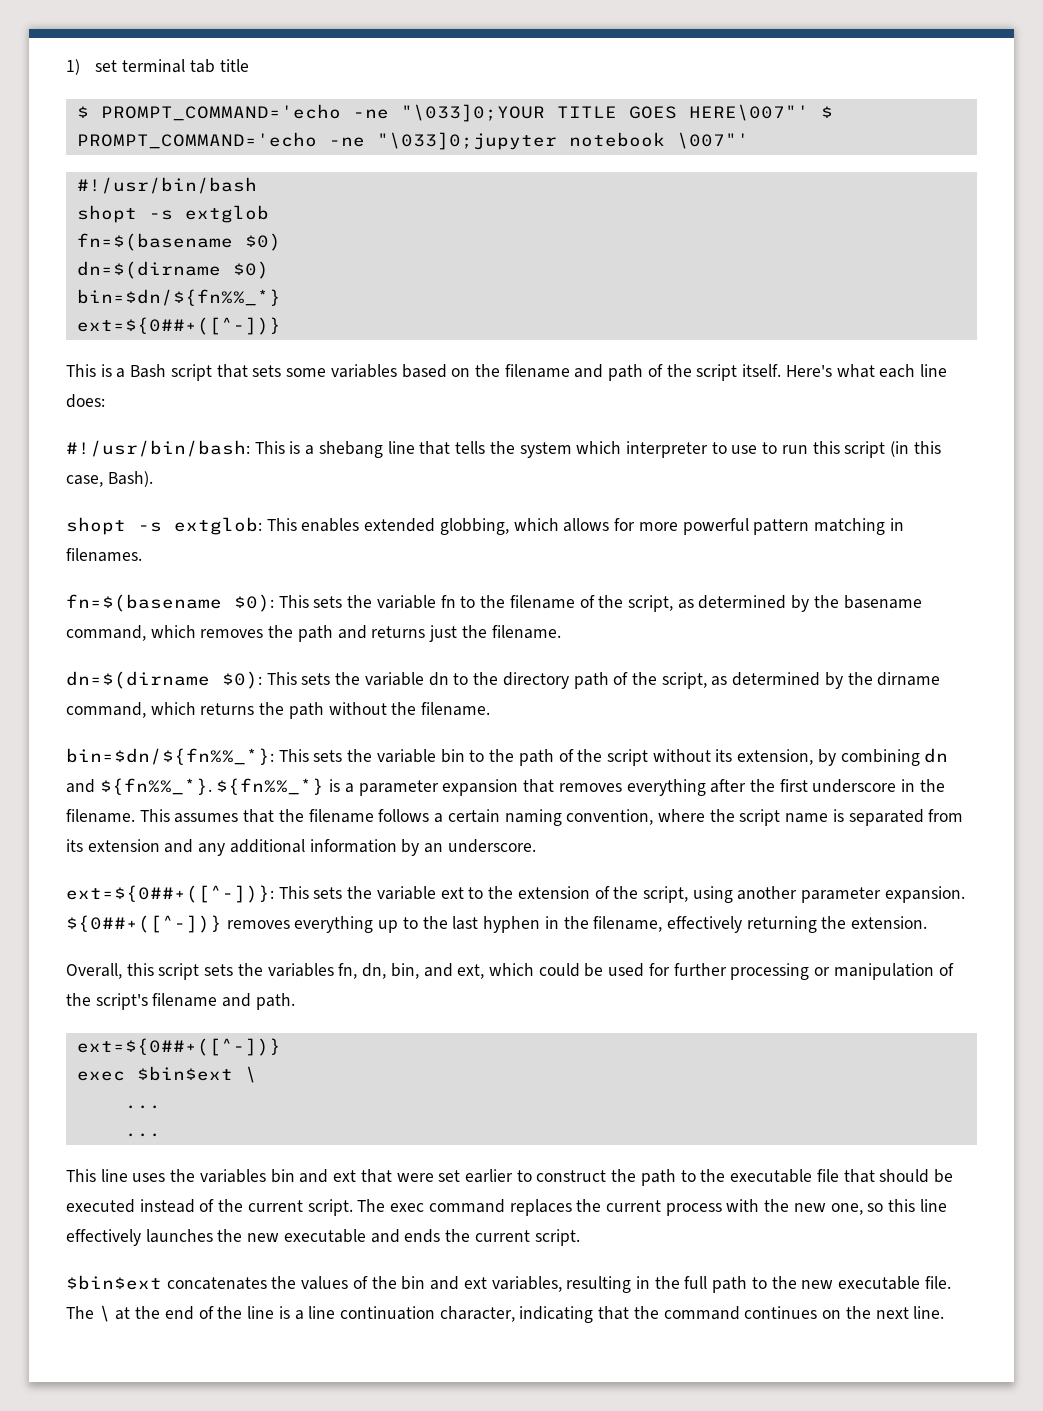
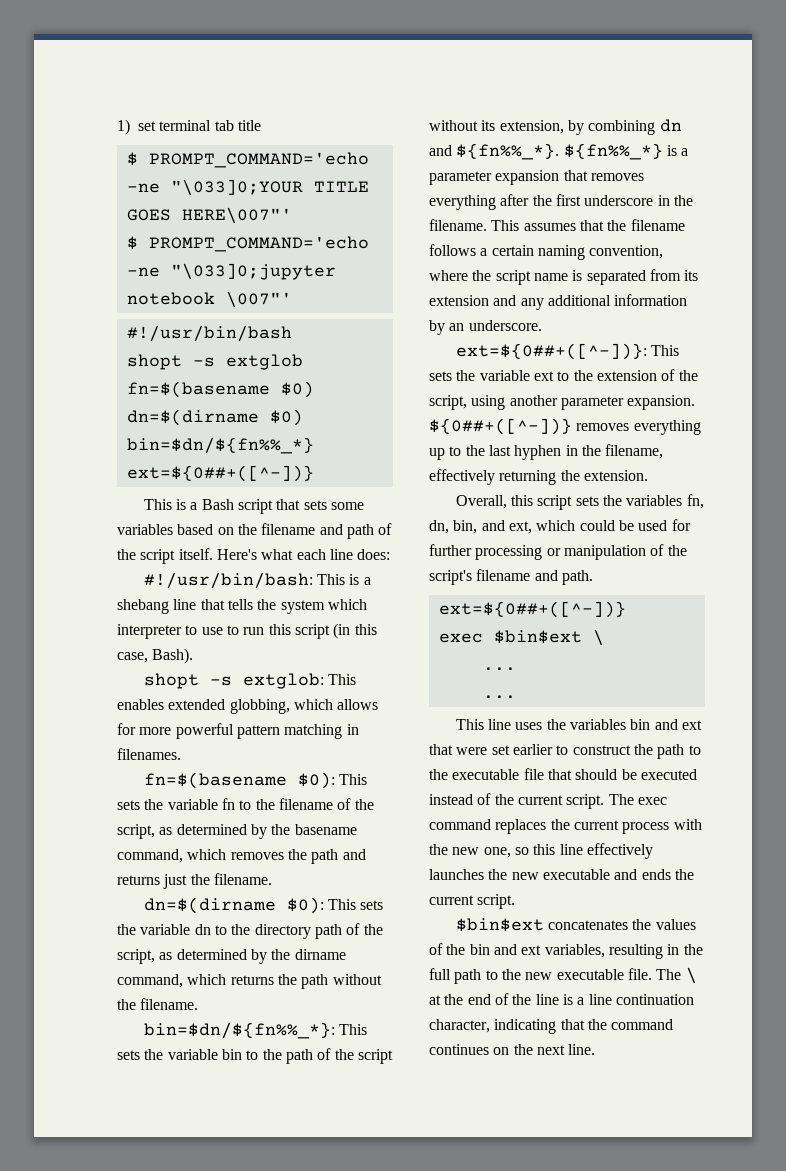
- $ PROMPT_COMMAND='echo -ne "\033]0;YOUR TITLE GOES HERE\007"' $ PROMPT_COMMAND='echo -ne "\033]0;jupyter notebook \007"'
+ $ PROMPT_COMMAND='echo -ne "\033]0;YOUR TITLE GOES HERE\007"'
+ $ PROMPT_COMMAND='echo -ne "\033]0;jupyter notebook \007"'

